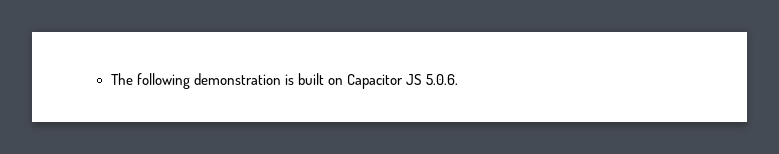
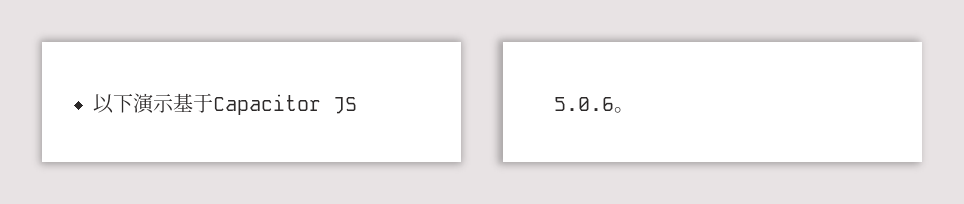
- The following demonstration is built on Capacitor JS 5.0.6.
+ 以下演示基于Capacitor JS 5.0.6。

